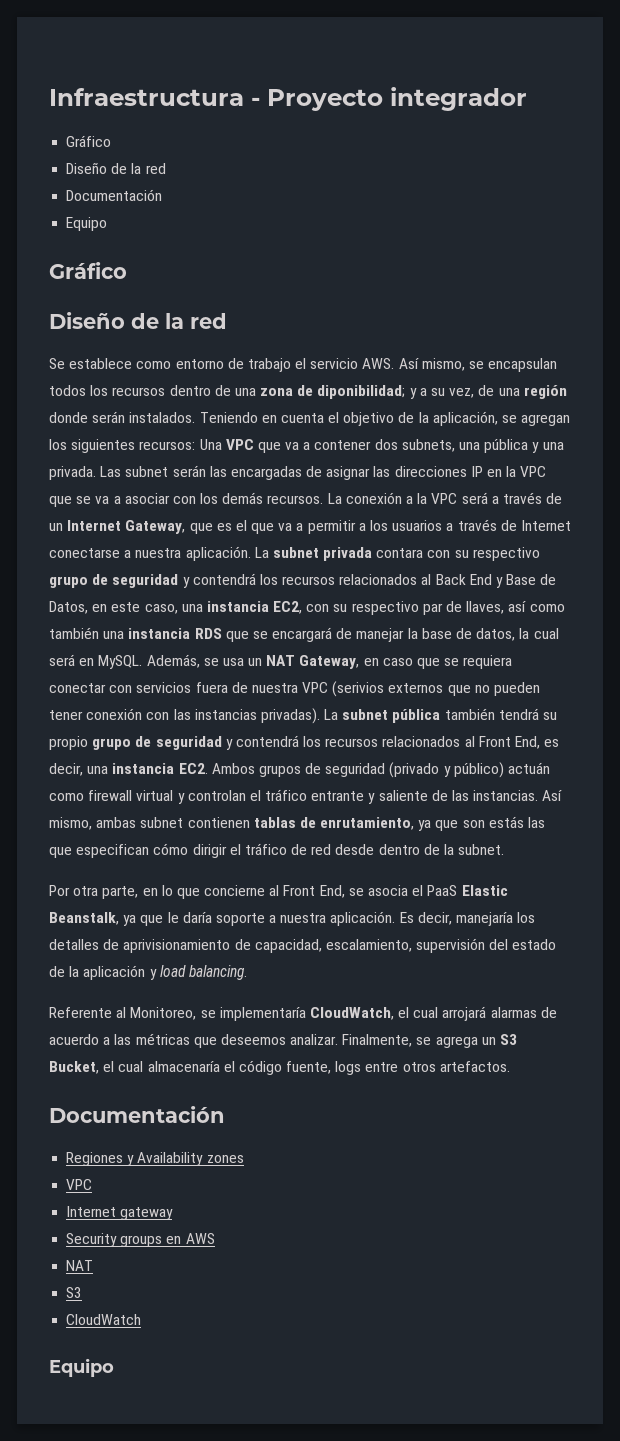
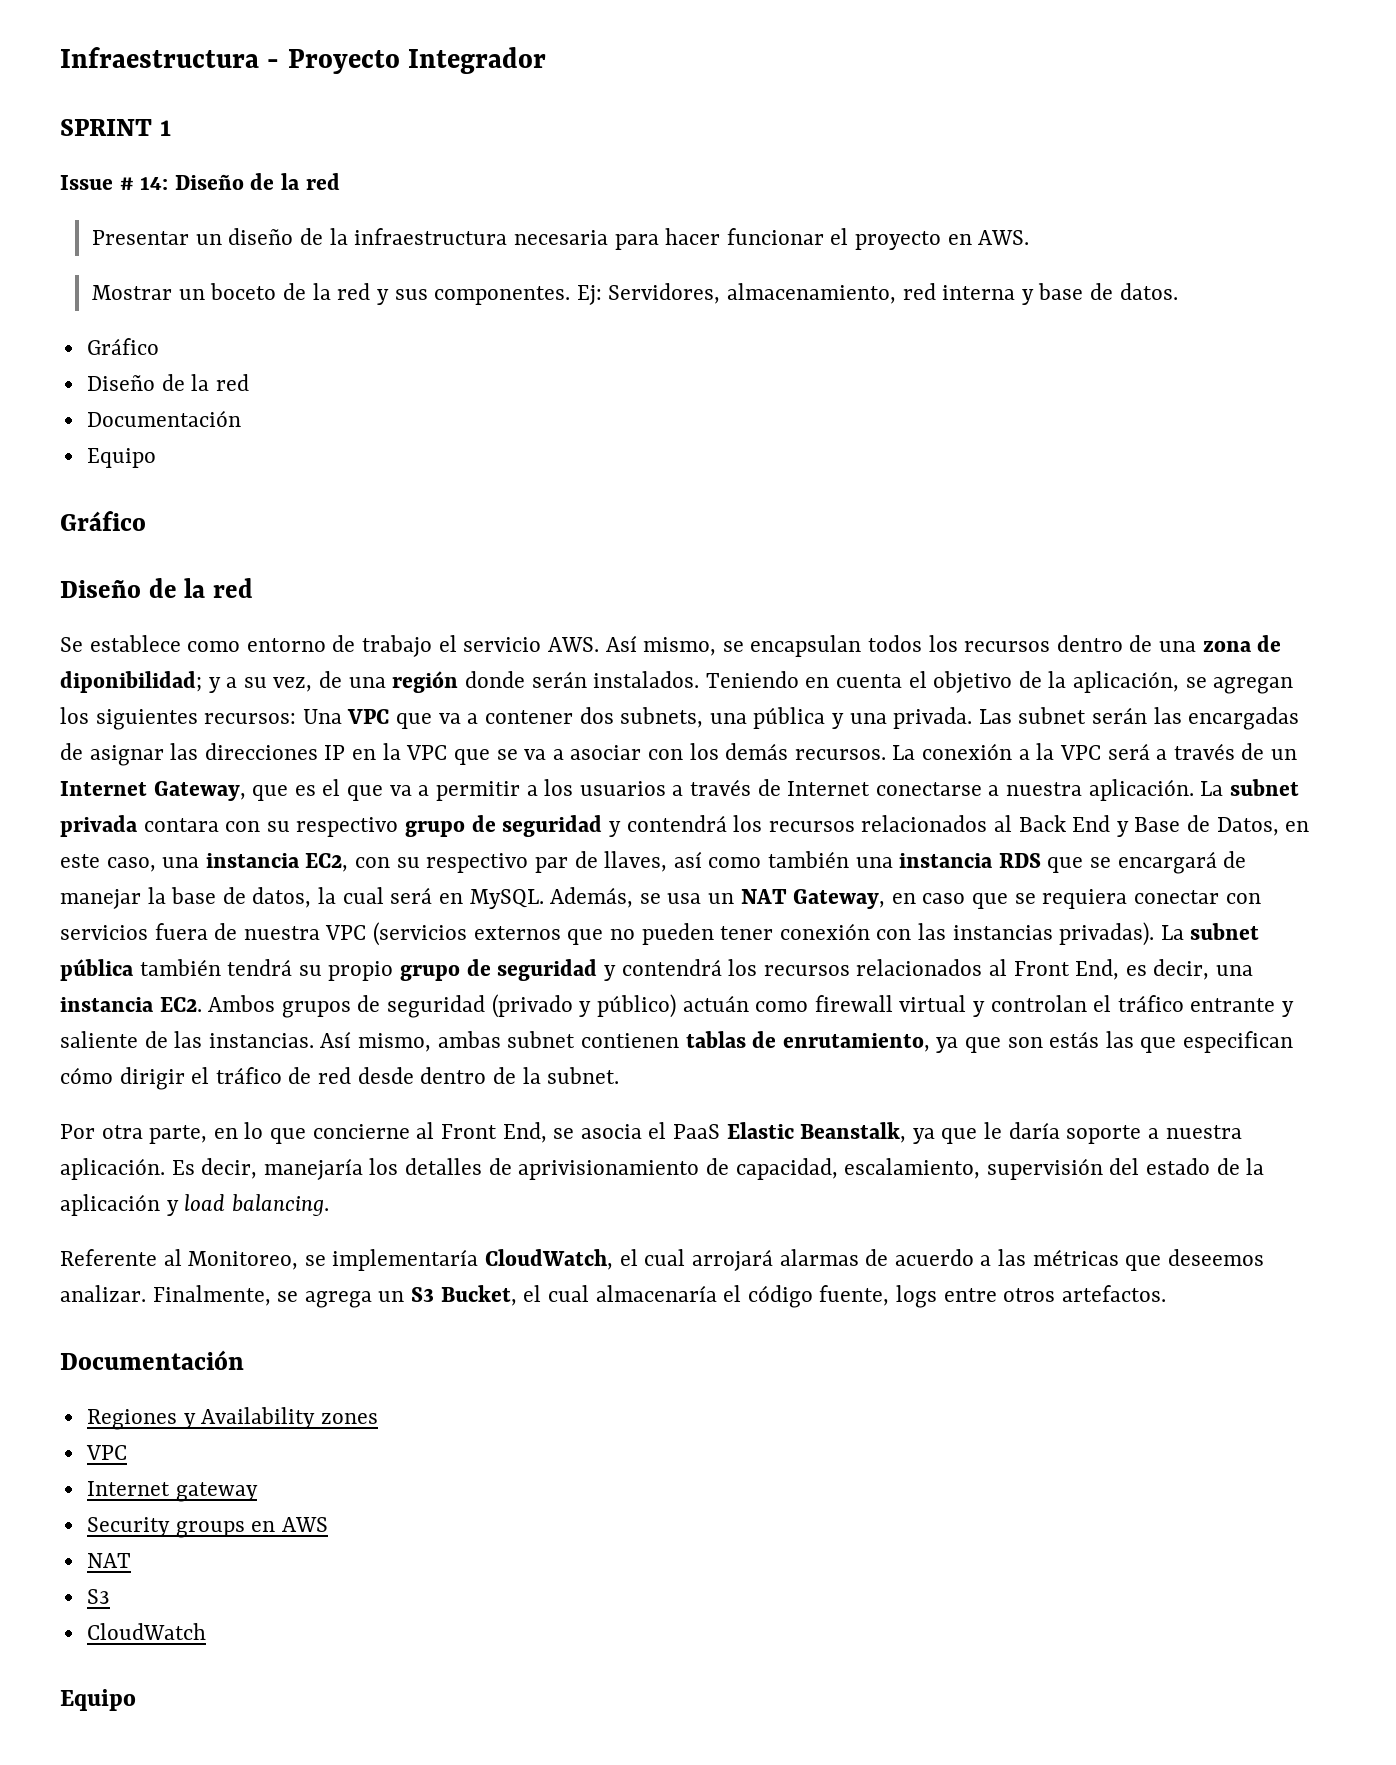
- Infraestructura - Proyecto integrador
+ Infraestructura - Proyecto Integrador
+ SPRINT 1
+ Issue # 14: Diseño de la red
+ Presentar un diseño de la infraestructura necesaria para hacer funcionar el proyecto en AWS.
+ Mostrar un boceto de la red y sus componentes. Ej: Servidores, almacenamiento, red interna y base de datos.
- Además, se usa un NAT Gateway, en caso que se requiera conectar con servicios fuera de nuestra VPC (serivios externos que no pueden tener conexión con las instancias privadas).
+ Además, se usa un NAT Gateway, en caso que se requiera conectar con servicios fuera de nuestra VPC (servicios externos que no pueden tener conexión con las instancias privadas).

